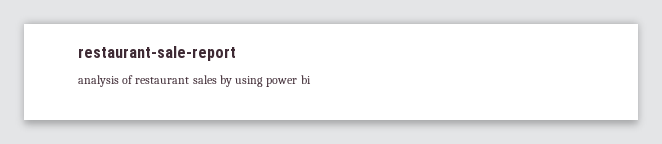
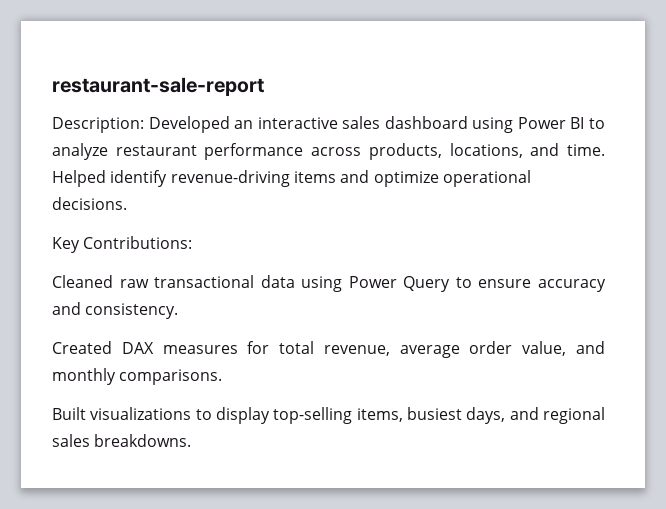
- analysis of restaurant sales by using power bi
+ Description: Developed an interactive sales dashboard using Power BI to analyze restaurant performance across products, locations, and time. Helped identify revenue-driving items and optimize operational decisions.
+ Key Contributions:
+ Cleaned raw transactional data using Power Query to ensure accuracy and consistency.
+ Created DAX measures for total revenue, average order value, and monthly comparisons.
+ Built visualizations to display top-selling items, busiest days, and regional sales breakdowns.

